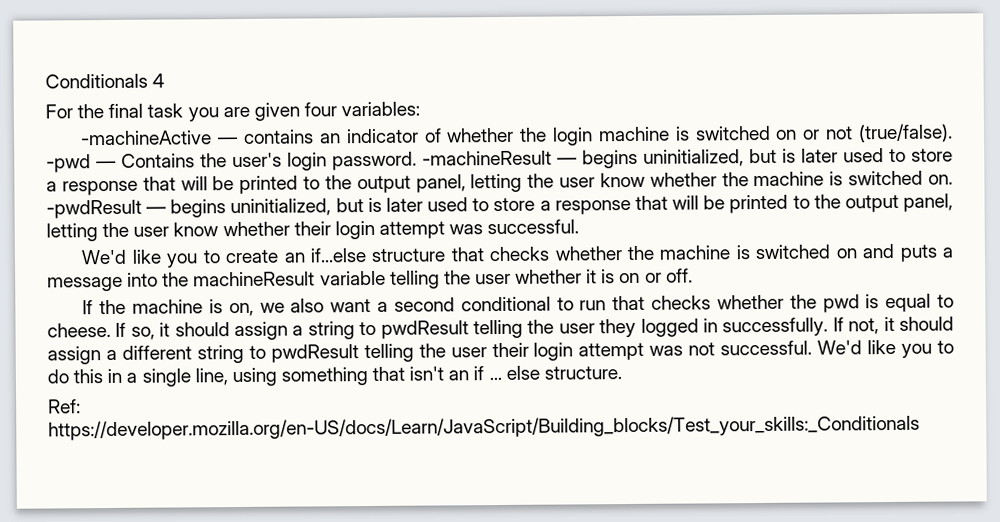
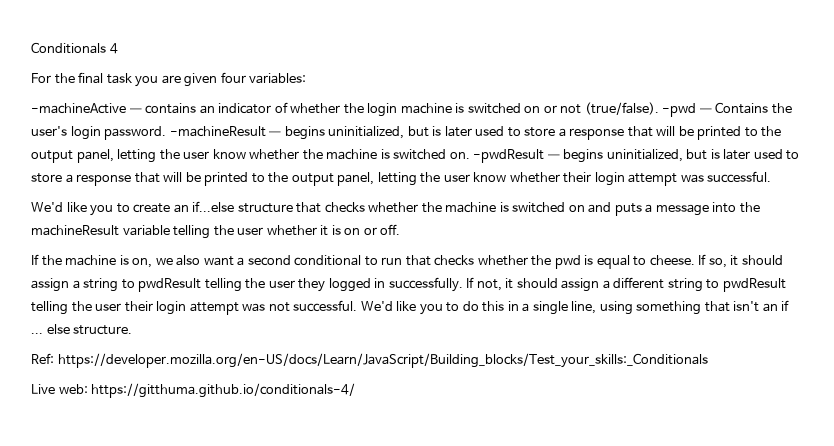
+ Live web: https://gitthuma.github.io/conditionals-4/

